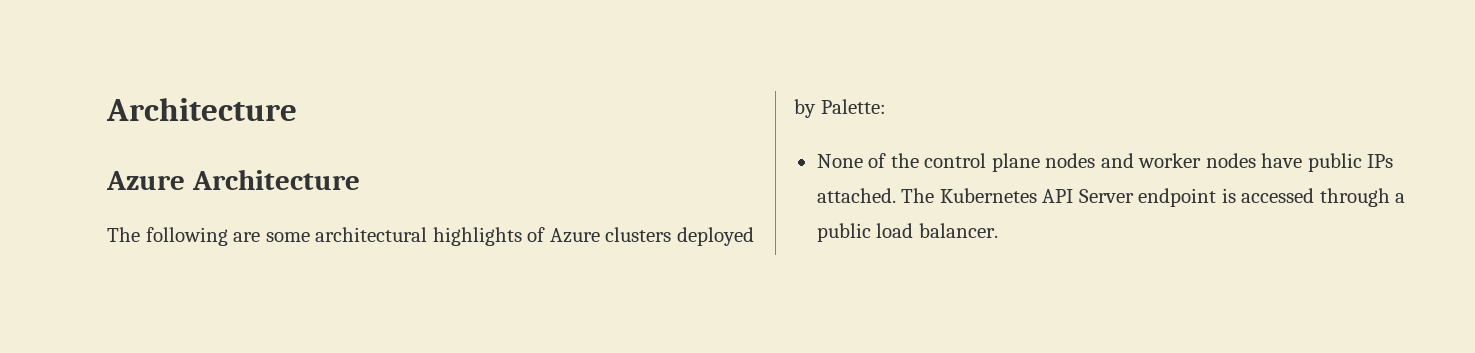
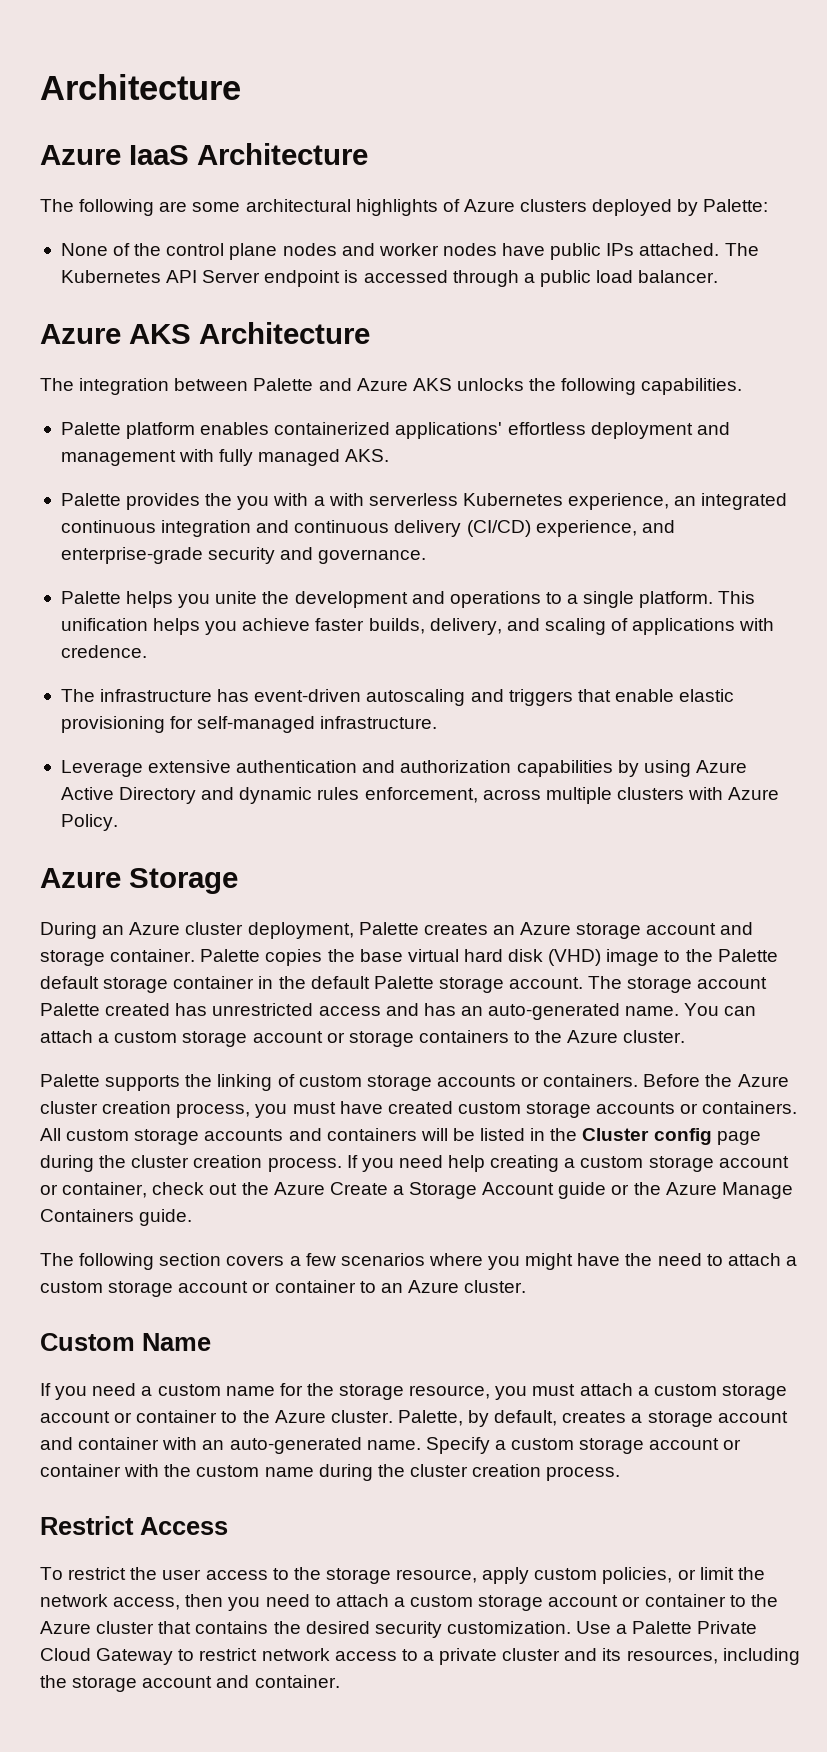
- Azure Architecture
+ Azure IaaS Architecture
+ Azure AKS Architecture
+ The integration between Palette and Azure AKS unlocks the following capabilities.
+ Palette platform enables containerized applications' effortless deployment and management with fully managed AKS.
+ Palette provides the you with a with serverless Kubernetes experience, an integrated continuous integration and continuous delivery (CI/CD) experience, and enterprise-grade security and governance.
+ Palette helps you unite the development and operations to a single platform. This unification helps you achieve faster builds, delivery, and scaling of applications with credence.
+ The infrastructure has event-driven autoscaling and triggers that enable elastic provisioning for self-managed infrastructure.
+ Leverage extensive authentication and authorization capabilities by using Azure Active Directory and dynamic rules enforcement, across multiple clusters with Azure Policy.
+ Azure Storage
+ During an Azure cluster deployment, Palette creates an Azure storage account and storage container. Palette copies the base virtual hard disk (VHD) image to the Palette default storage container in the default Palette storage account. The storage account Palette created has unrestricted access and has an auto-generated name. You can attach a custom storage account or storage containers to the Azure cluster.
+ Palette supports the linking of custom storage accounts or containers. Before the Azure cluster creation process, you must have created custom storage accounts or containers. All custom storage accounts and containers will be listed in the Cluster config page during the cluster creation process. If you need help creating a custom storage account or container, check out the Azure Create a Storage Account guide or the Azure Manage Containers guide.
+ The following section covers a few scenarios where you might have the need to attach a custom storage account or container to an Azure cluster.
+ Custom Name
+ If you need a custom name for the storage resource, you must attach a custom storage account or container to the Azure cluster. Palette, by default, creates a storage account and container with an auto-generated name. Specify a custom storage account or container with the custom name during the cluster creation process.
+ Restrict Access
+ To restrict the user access to the storage resource, apply custom policies, or limit the network access, then you need to attach a custom storage account or container to the Azure cluster that contains the desired security customization. Use a Palette Private Cloud Gateway to restrict network access to a private cluster and its resources, including the storage account and container.

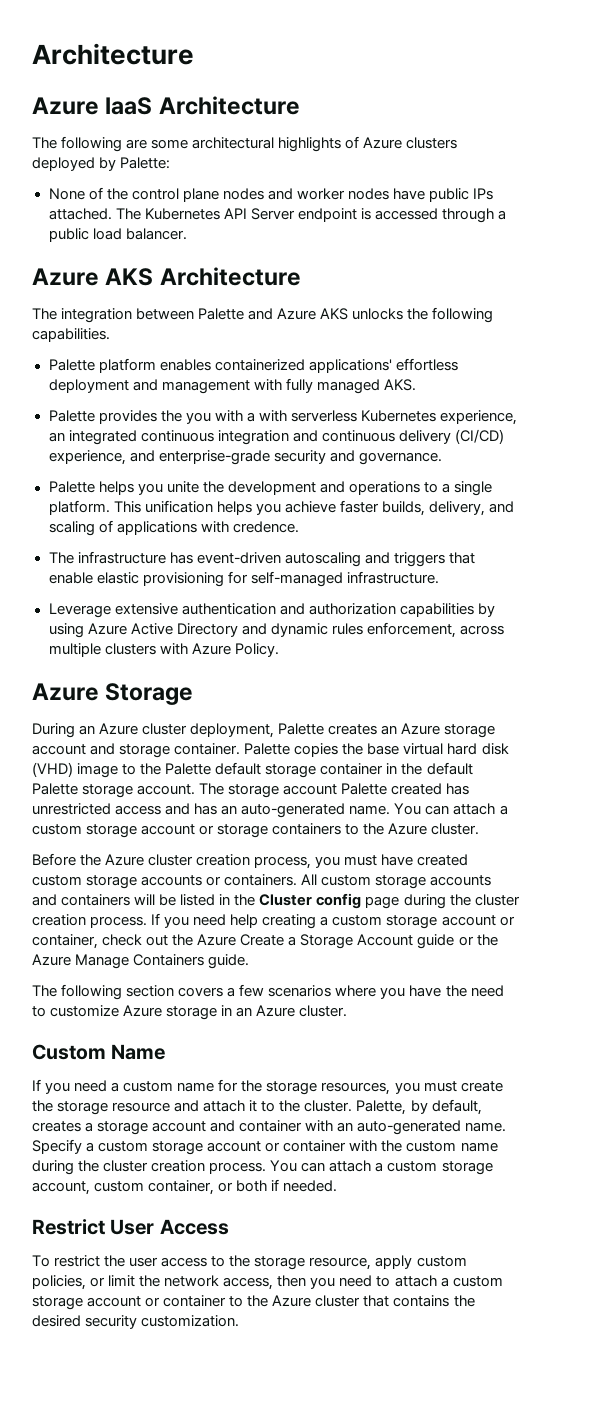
- Palette supports the linking of custom storage accounts or containers.
- The following section covers a few scenarios where you might have the need to attach a custom storage account or container to an Azure cluster.
+ The following section covers a few scenarios where you have the need to customize Azure storage in an Azure cluster.
- If you need a custom name for the storage resource, you must attach a custom storage account or container to the Azure cluster.
+ If you need a custom name for the storage resources, you must create the storage resource and attach it to the cluster.
+ You can attach a custom storage account, custom container, or both if needed.
- Restrict Access
+ Restrict User Access
- Use a Palette Private Cloud Gateway to restrict network access to a private cluster and its resources, including the storage account and container.

